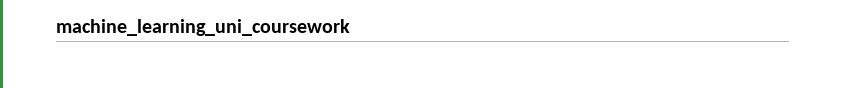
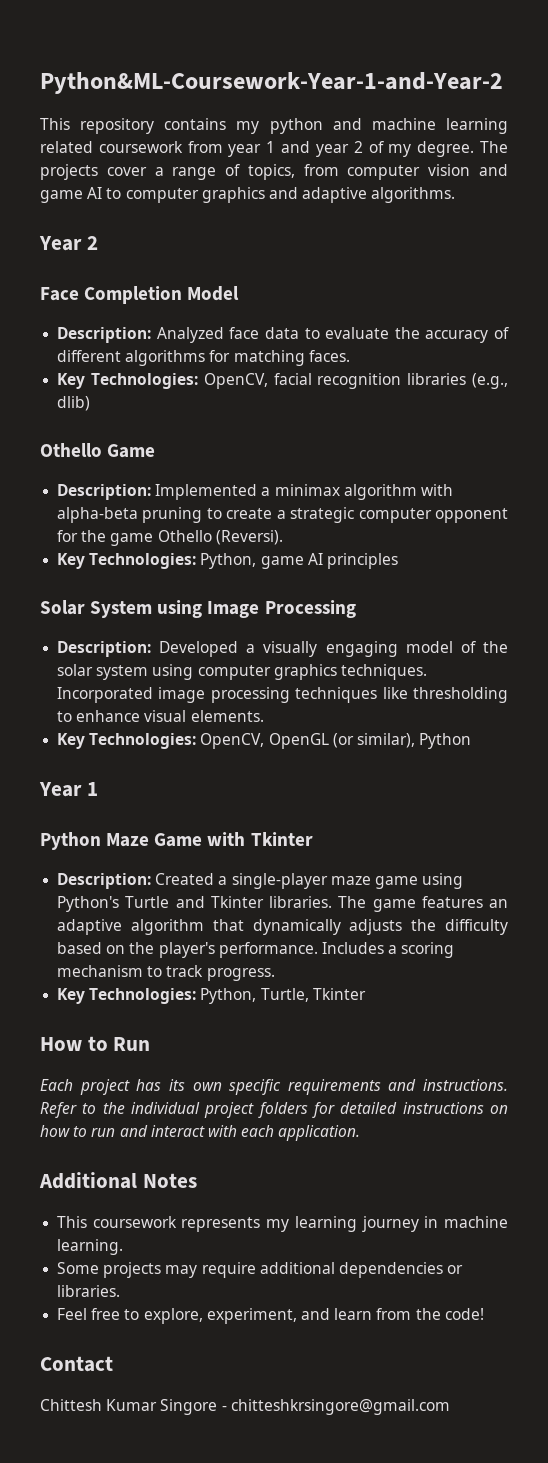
- machine_learning_uni_coursework
+ Python&ML-Coursework-Year-1-and-Year-2
+ This repository contains my python and machine learning related coursework from year 1 and year 2 of my degree. The projects cover a range of topics, from computer vision and game AI to computer graphics and adaptive algorithms.
+ Year 2
+ Face Completion Model
+ Description: Analyzed face data to evaluate the accuracy of different algorithms for matching faces.
+ Key Technologies: OpenCV, facial recognition libraries (e.g., dlib)
+ Othello Game
+ Description: Implemented a minimax algorithm with alpha-beta pruning to create a strategic computer opponent for the game Othello (Reversi).
+ Key Technologies: Python, game AI principles
+ Solar System using Image Processing
+ Description: Developed a visually engaging model of the solar system using computer graphics techniques. Incorporated image processing techniques like thresholding to enhance visual elements.
+ Key Technologies: OpenCV, OpenGL (or similar), Python
+ Year 1
+ Python Maze Game with Tkinter
+ Description: Created a single-player maze game using Python's Turtle and Tkinter libraries. The game features an adaptive algorithm that dynamically adjusts the difficulty based on the player's performance. Includes a scoring mechanism to track progress.
+ Key Technologies: Python, Turtle, Tkinter
+ How to Run
+ Each project has its own specific requirements and instructions. Refer to the individual project folders for detailed instructions on how to run and interact with each application.
+ Additional Notes
+ This coursework represents my learning journey in machine learning.
+ Some projects may require additional dependencies or libraries.
+ Feel free to explore, experiment, and learn from the code!
+ Contact
+ Chittesh Kumar Singore - chitteshkrsingore@gmail.com

